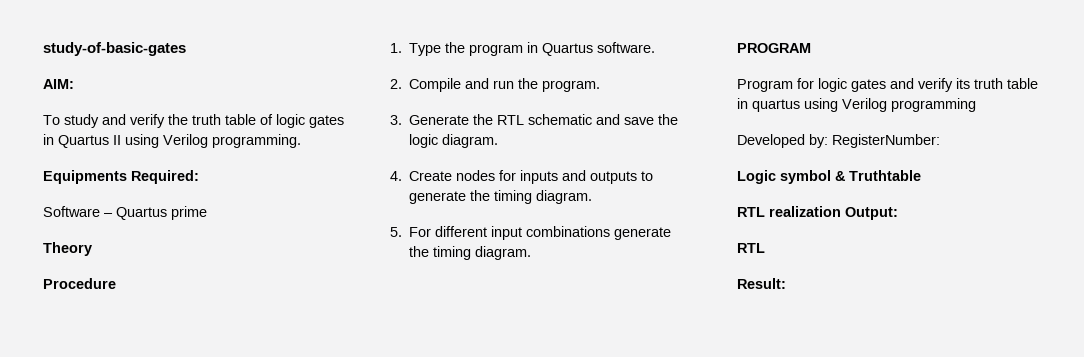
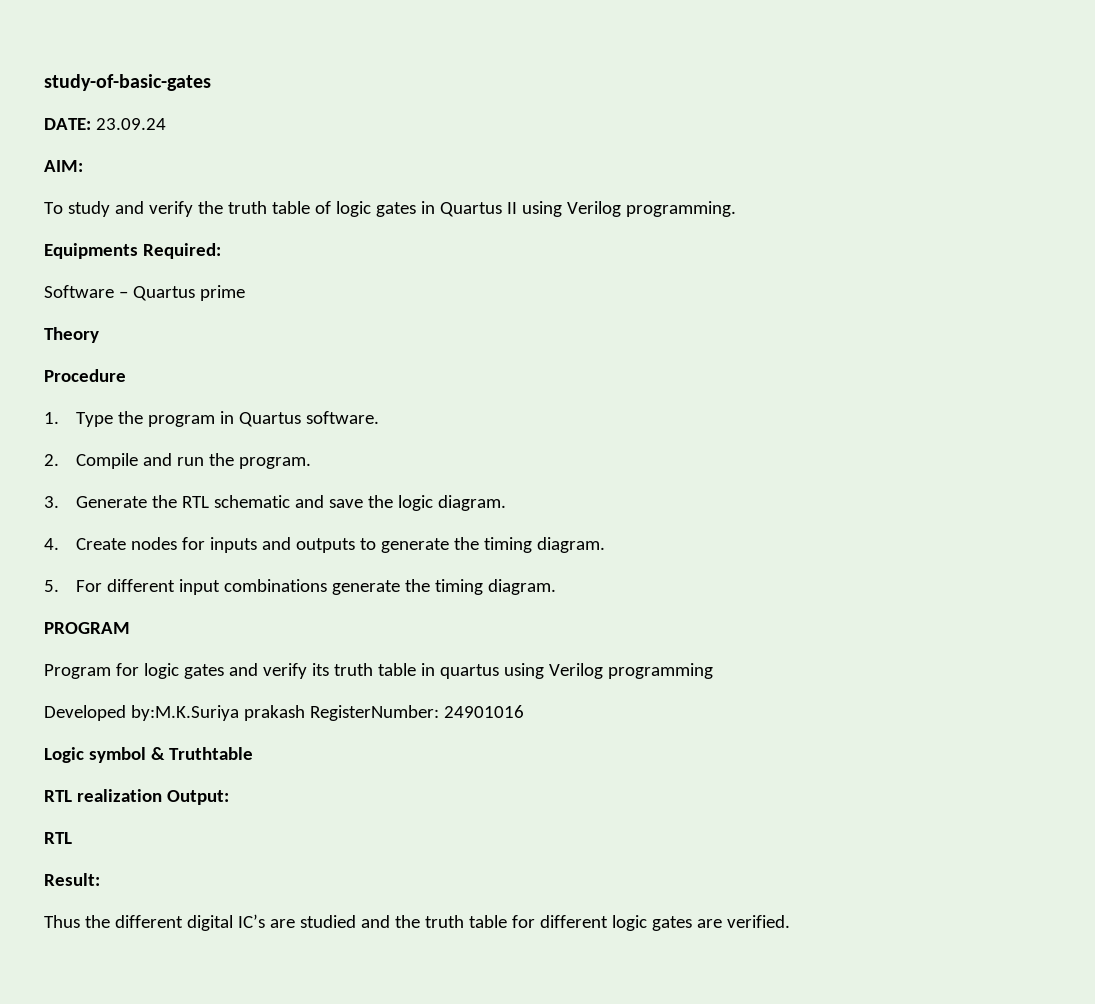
+ DATE: 23.09.24
- Developed by: RegisterNumber:
+ Developed by:M.K.Suriya prakash RegisterNumber: 24901016
+ Thus the different digital IC’s are studied and the truth table for different logic gates are verified.

